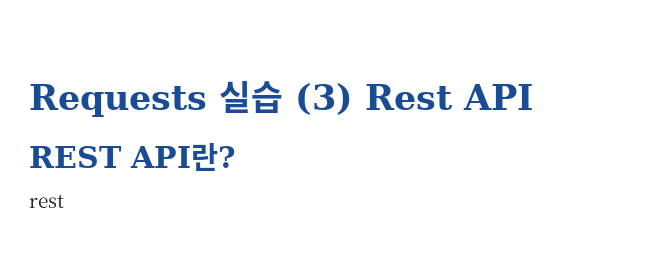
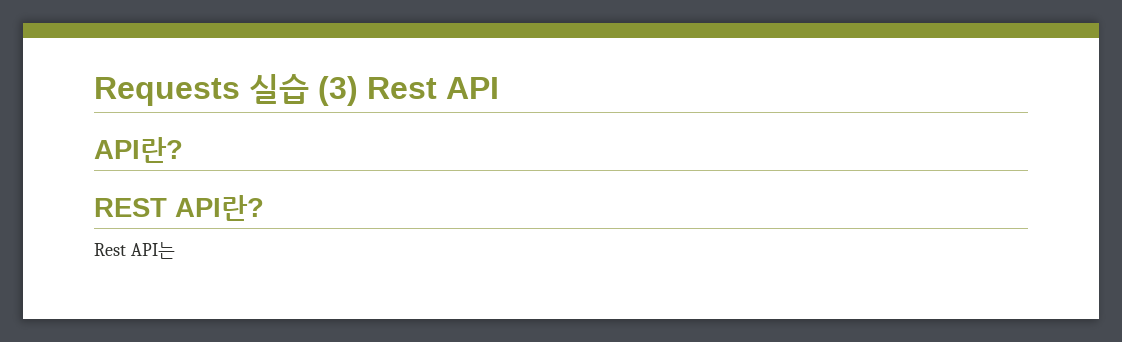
  Requests 실습 (3) Rest API
+ API란?
- rest
+ Rest API는

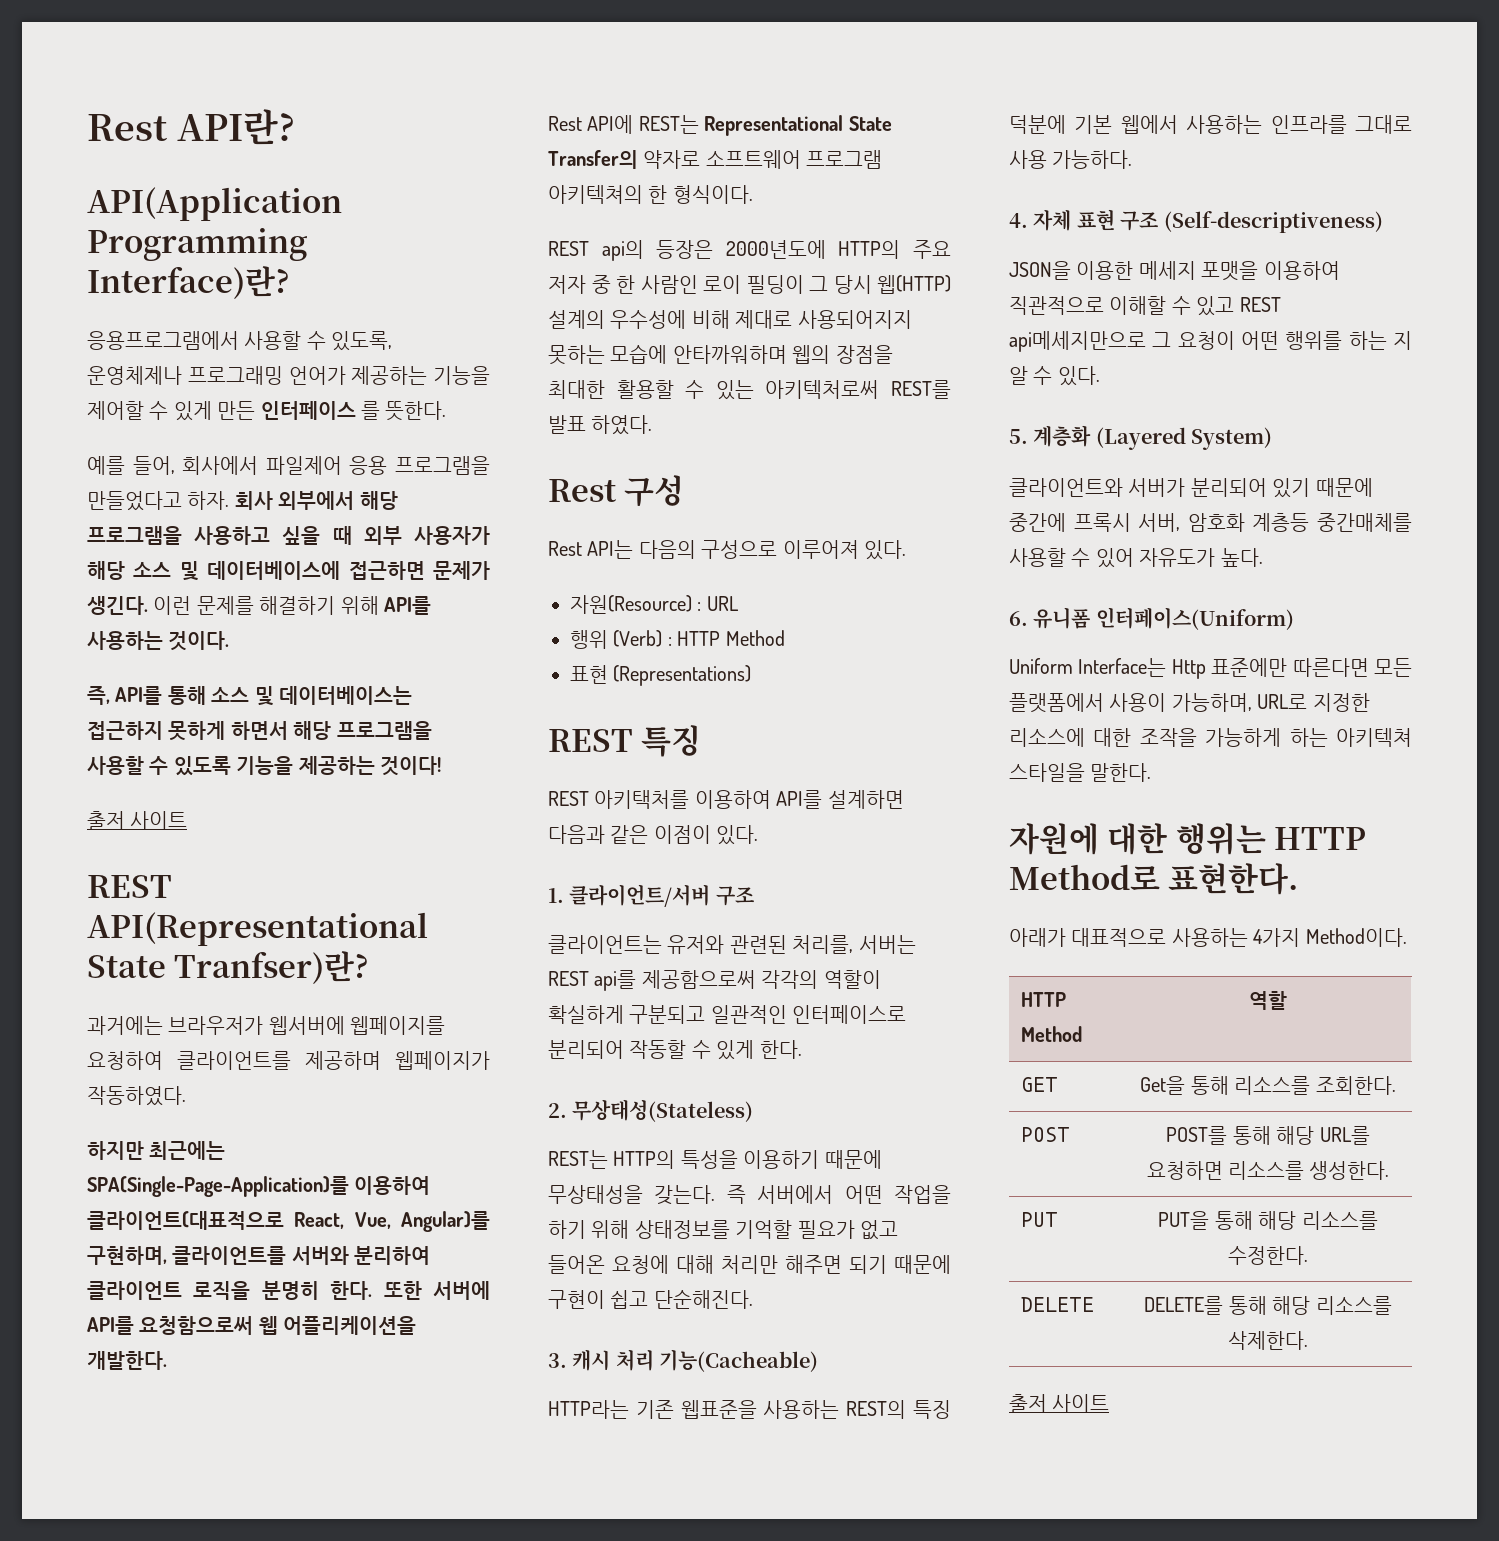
- Requests 실습 (3) Rest API
- API란?
- REST API란?
- Rest API는
+ Rest API란?
+ API(Application Programming Interface)란?
+ 응용프로그램에서 사용할 수 있도록, 운영체제나 프로그래밍 언어가 제공하는 기능을 제어할 수 있게 만든 인터페이스 를 뜻한다.
+ 예를 들어, 회사에서 파일제어 응용 프로그램을 만들었다고 하자. 회사 외부에서 해당 프로그램을 사용하고 싶을 때 외부 사용자가 해당 소스 및 데이터베이스에 접근하면 문제가 생긴다. 이런 문제를 해결하기 위해 API를 사용하는 것이다.
+ 즉, API를 통해 소스 및 데이터베이스는 접근하지 못하게 하면서 해당 프로그램을 사용할 수 있도록 기능을 제공하는 것이다!
+ 출저 사이트
+ REST API(Representational State Tranfser)란?
+ 과거에는 브라우저가 웹서버에 웹페이지를 요청하여 클라이언트를 제공하며 웹페이지가 작동하였다.
+ 하지만 최근에는 SPA(Single-Page-Application)를 이용하여 클라이언트(대표적으로 React, Vue, Angular)를 구현하며, 클라이언트를 서버와 분리하여 클라이언트 로직을 분명히 한다. 또한 서버에 API를 요청함으로써 웹 어플리케이션을 개발한다.
+ Rest API에 REST는 Representational State Transfer의 약자로 소프트웨어 프로그램 아키텍쳐의 한 형식이다.
+ REST api의 등장은 2000년도에 HTTP의 주요 저자 중 한 사람인 로이 필딩이 그 당시 웹(HTTP) 설계의 우수성에 비해 제대로 사용되어지지 못하는 모습에 안타까워하며 웹의 장점을 최대한 활용할 수 있는 아키텍처로써 REST를 발표 하였다.
+ Rest 구성
+ Rest API는 다음의 구성으로 이루어져 있다.
+ 자원(Resource) : URL
+ 행위 (Verb) : HTTP Method
+ 표현 (Representations)
+ REST 특징
+ REST 아키택처를 이용하여 API를 설계하면 다음과 같은 이점이 있다.
+ 1. 클라이언트/서버 구조
+ 클라이언트는 유저와 관련된 처리를, 서버는 REST api를 제공함으로써 각각의 역할이 확실하게 구분되고 일관적인 인터페이스로 분리되어 작동할 수 있게 한다.
+ 2. 무상태성(Stateless)
+ REST는 HTTP의 특성을 이용하기 때문에 무상태성을 갖는다. 즉 서버에서 어떤 작업을 하기 위해 상태정보를 기억할 필요가 없고 들어온 요청에 대해 처리만 해주면 되기 때문에 구현이 쉽고 단순해진다.
+ 3. 캐시 처리 기능(Cacheable)
+ HTTP라는 기존 웹표준을 사용하는 REST의 특징 덕분에 기본 웹에서 사용하는 인프라를 그대로 사용 가능하다.
+ 4. 자체 표현 구조 (Self-descriptiveness)
+ JSON을 이용한 메세지 포맷을 이용하여 직관적으로 이해할 수 있고 REST api메세지만으로 그 요청이 어떤 행위를 하는 지 알 수 있다.
+ 5. 계층화 (Layered System)
+ 클라이언트와 서버가 분리되어 있기 때문에 중간에 프록시 서버, 암호화 계층등 중간매체를 사용할 수 있어 자유도가 높다.
+ 6. 유니폼 인터페이스(Uniform)
+ Uniform Interface는 Http 표준에만 따른다면 모든 플랫폼에서 사용이 가능하며, URL로 지정한 리소스에 대한 조작을 가능하게 하는 아키텍쳐 스타일을 말한다.
+ 자원에 대한 행위는 HTTP Method로 표현한다.
+ 아래가 대표적으로 사용하는 4가지 Method이다.
+ HTTP Method | 역할
+ GET | Get을 통해 리소스를 조회한다.
+ POST | POST를 통해 해당 URL를 요청하면 리소스를 생성한다.
+ PUT | PUT을 통해 해당 리소스를 수정한다.
+ DELETE | DELETE를 통해 해당 리소스를 삭제한다.
+ 출저 사이트

